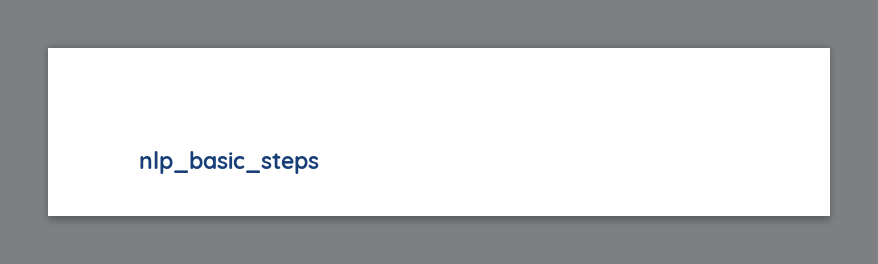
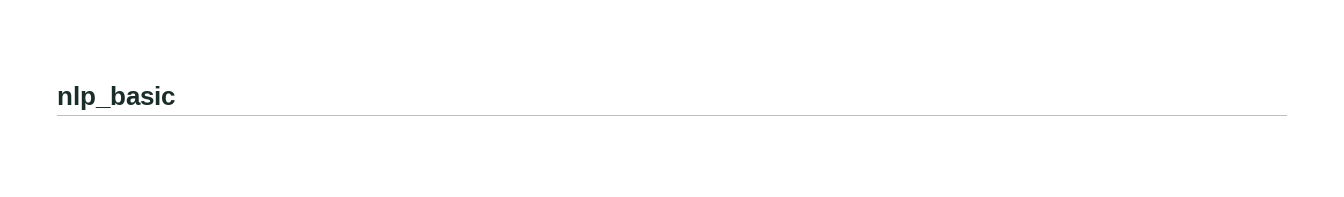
- nlp_basic_steps
+ nlp_basic

